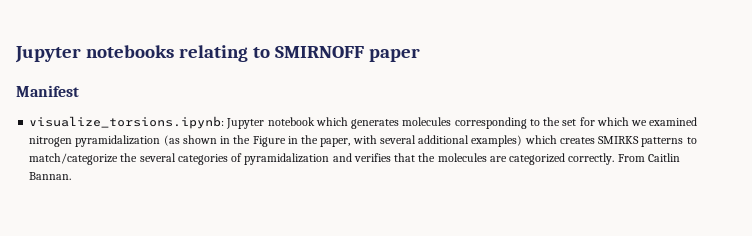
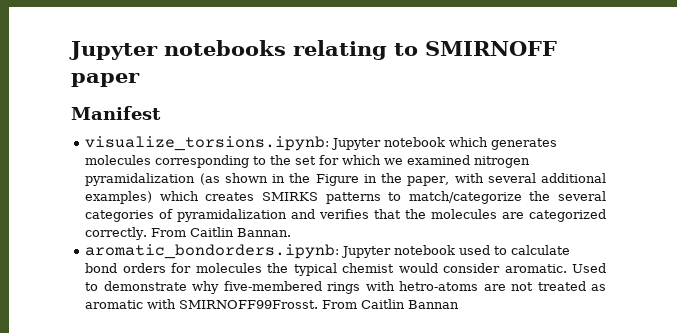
+ aromatic_bondorders.ipynb: Jupyter notebook used to calculate bond orders for molecules the typical chemist would consider aromatic. Used to demonstrate why five-membered rings with hetro-atoms are not treated as aromatic with SMIRNOFF99Frosst. From Caitlin Bannan

